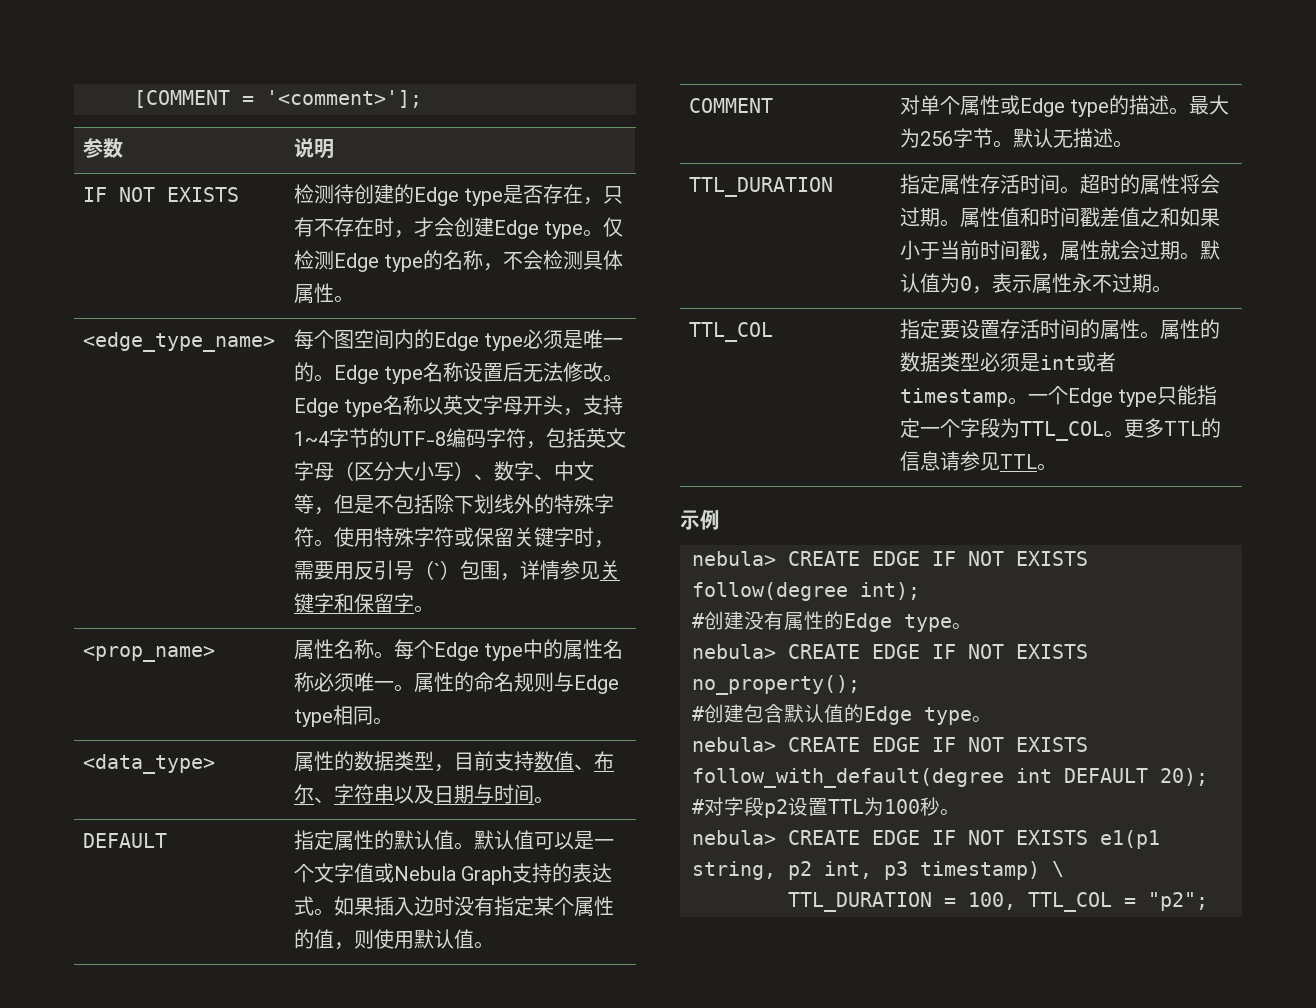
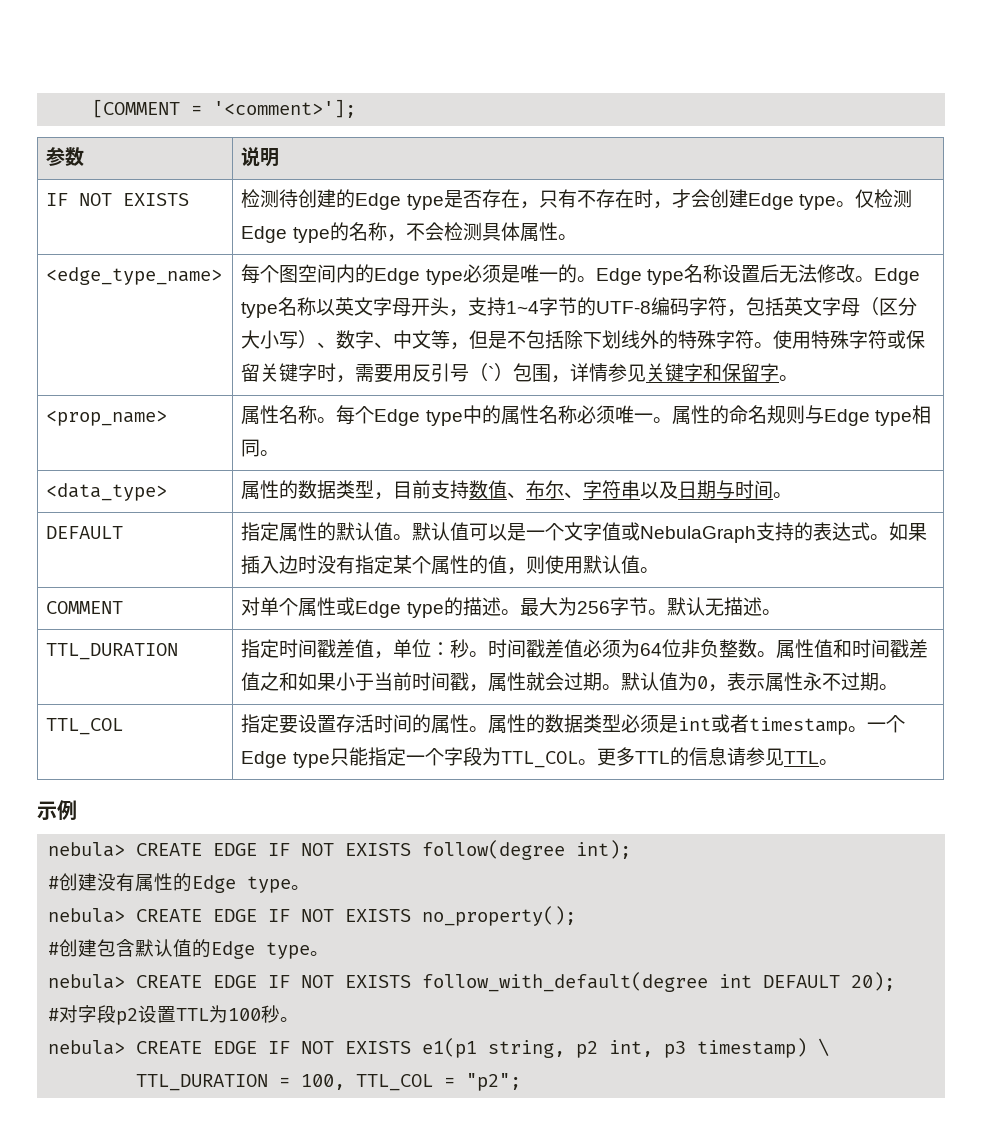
- DEFAULT | 指定属性的默认值。默认值可以是一个文字值或Nebula Graph支持的表达式。如果插入边时没有指定某个属性的值，则使用默认值。
+ DEFAULT | 指定属性的默认值。默认值可以是一个文字值或NebulaGraph支持的表达式。如果插入边时没有指定某个属性的值，则使用默认值。
- TTL_DURATION | 指定属性存活时间。超时的属性将会过期。属性值和时间戳差值之和如果小于当前时间戳，属性就会过期。默认值为0，表示属性永不过期。
+ TTL_DURATION | 指定时间戳差值，单位：秒。时间戳差值必须为64位非负整数。属性值和时间戳差值之和如果小于当前时间戳，属性就会过期。默认值为0，表示属性永不过期。

